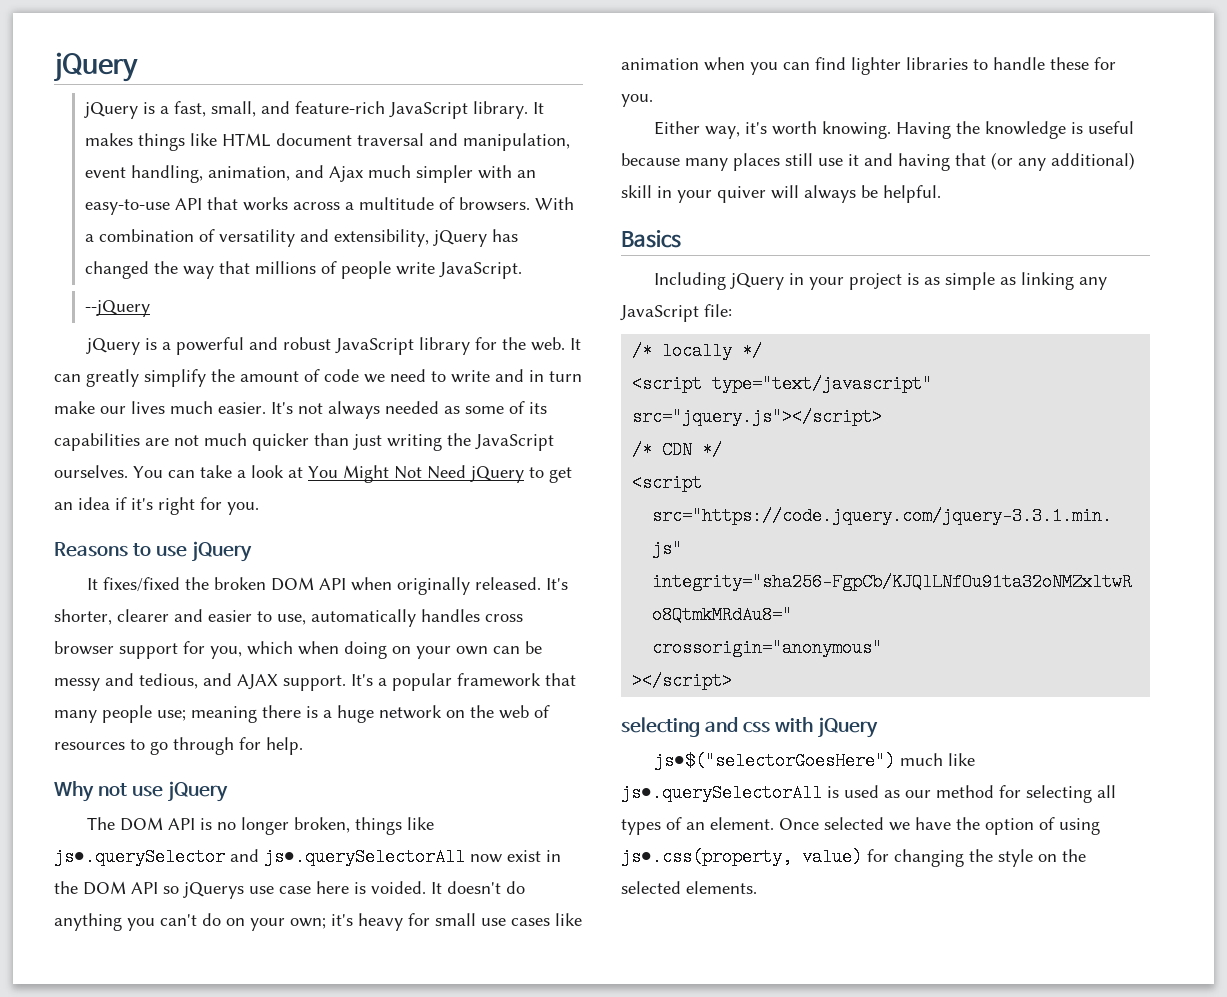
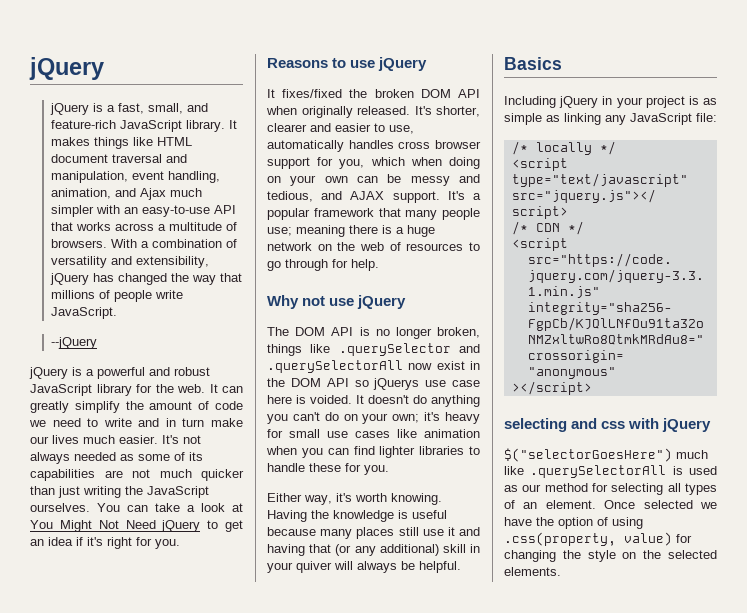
- The DOM API is no longer broken, things like js•.querySelector and js•.querySelectorAll now exist in the DOM API so jQuerys use case here is voided.
+ The DOM API is no longer broken, things like .querySelector and .querySelectorAll now exist in the DOM API so jQuerys use case here is voided.
- js•$("selectorGoesHere") much like js•.querySelectorAll is used as our method for selecting all types of an element.
+ $("selectorGoesHere") much like .querySelectorAll is used as our method for selecting all types of an element.
- Once selected we have the option of using js•.css(property, value) for changing the style on the selected elements.
+ Once selected we have the option of using .css(property, value) for changing the style on the selected elements.

